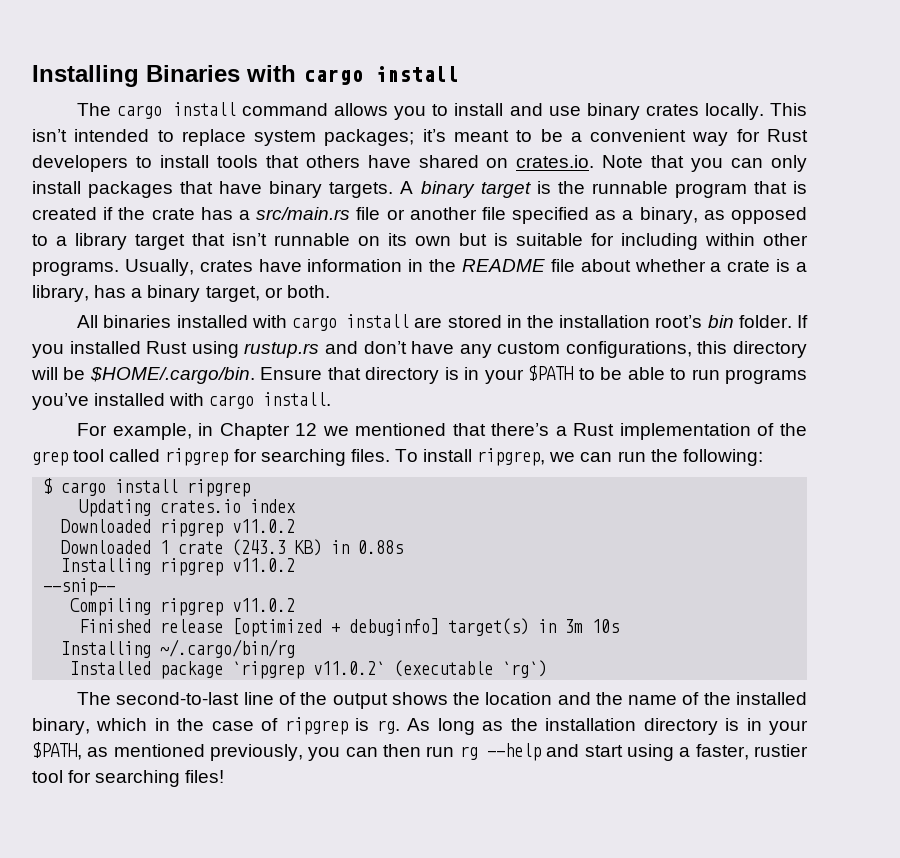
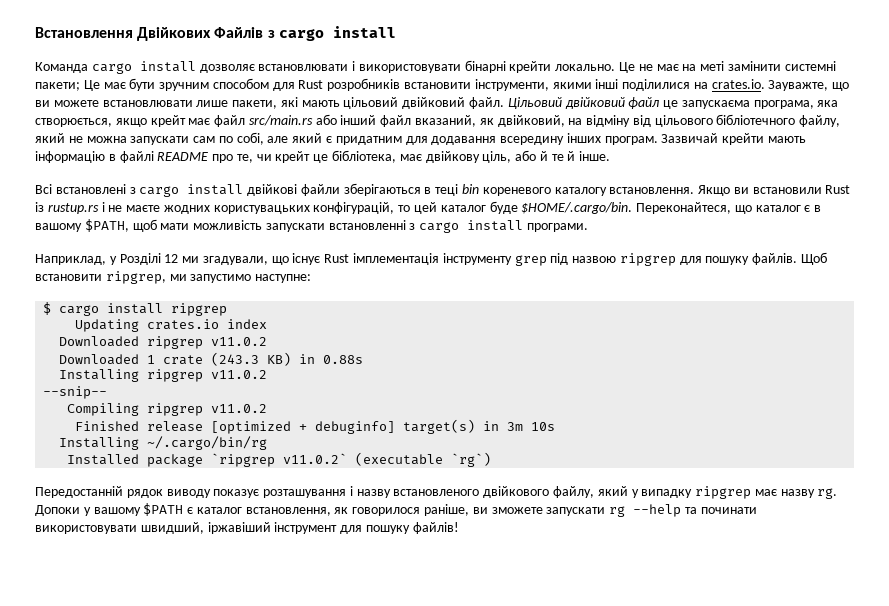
- Installing Binaries with cargo install
+ Встановлення Двійкових Файлів з cargo install
- The cargo install command allows you to install and use binary crates locally. This isn’t intended to replace system packages; it’s meant to be a convenient way for Rust developers to install tools that others have shared on crates.io. Note that you can only install packages that have binary targets. A binary target is the runnable program that is created if the crate has a src/main.rs file or another file specified as a binary, as opposed to a library target that isn’t runnable on its own but is suitable for including within other programs. Usually, crates have information in the README file about whether a crate is a library, has a binary target, or both.
- All binaries installed with cargo install are stored in the installation root’s bin folder. If you installed Rust using rustup.rs and don’t have any custom configurations, this directory will be $HOME/.cargo/bin. Ensure that directory is in your $PATH to be able to run programs you’ve installed with cargo install.
- For example, in Chapter 12 we mentioned that there’s a Rust implementation of the grep tool called ripgrep for searching files. To install ripgrep, we can run the following:
+ Команда cargo install дозволяє встановлювати і використовувати бінарні крейти локально. Це не має на меті замінити системні пакети; Це має бути зручним способом для Rust розробників встановити інструменти, якими інші поділилися на crates.io. Зауважте, що ви можете встановлювати лише пакети, які мають цільовий двійковий файл. Цільовий двійковий файл це запускаєма програма, яка створюється, якщо крейт має файл src/main.rs або інший файл вказаний, як двійковий, на відміну від цільового бібліотечного файлу, який не можна запускати сам по собі, але який є придатним для додавання всередину інших програм. Зазвичай крейти мають інформацію в файлі README про те, чи крейт це бібліотека, має двійкову ціль, або й те й інше.
+ Всі встановлені з cargo install двійкові файли зберігаються в теці bin кореневого каталогу встановлення. Якщо ви встановили Rust із rustup.rs і не маєте жодних користувацьких конфігурацій, то цей каталог буде $HOME/.cargo/bin. Переконайтеся, що каталог є в вашому $PATH, щоб мати можливість запускати встановленні з cargo install програми.
+ Наприклад, у Розділі 12 ми згадували, що існує Rust імплементація інструменту grep під назвою ripgrep для пошуку файлів. Щоб встановити ripgrep, ми запустимо наступне:
- The second-to-last line of the output shows the location and the name of the installed binary, which in the case of ripgrep is rg. As long as the installation directory is in your $PATH, as mentioned previously, you can then run rg --help and start using a faster, rustier tool for searching files!
+ Передостанній рядок виводу показує розташування і назву встановленого двійкового файлу, який у випадку ripgrep має назву rg. Допоки у вашому $PATH є каталог встановлення, як говорилося раніше, ви зможете запускати rg --help та починати використовувати швидший, іржавіший інструмент для пошуку файлів!

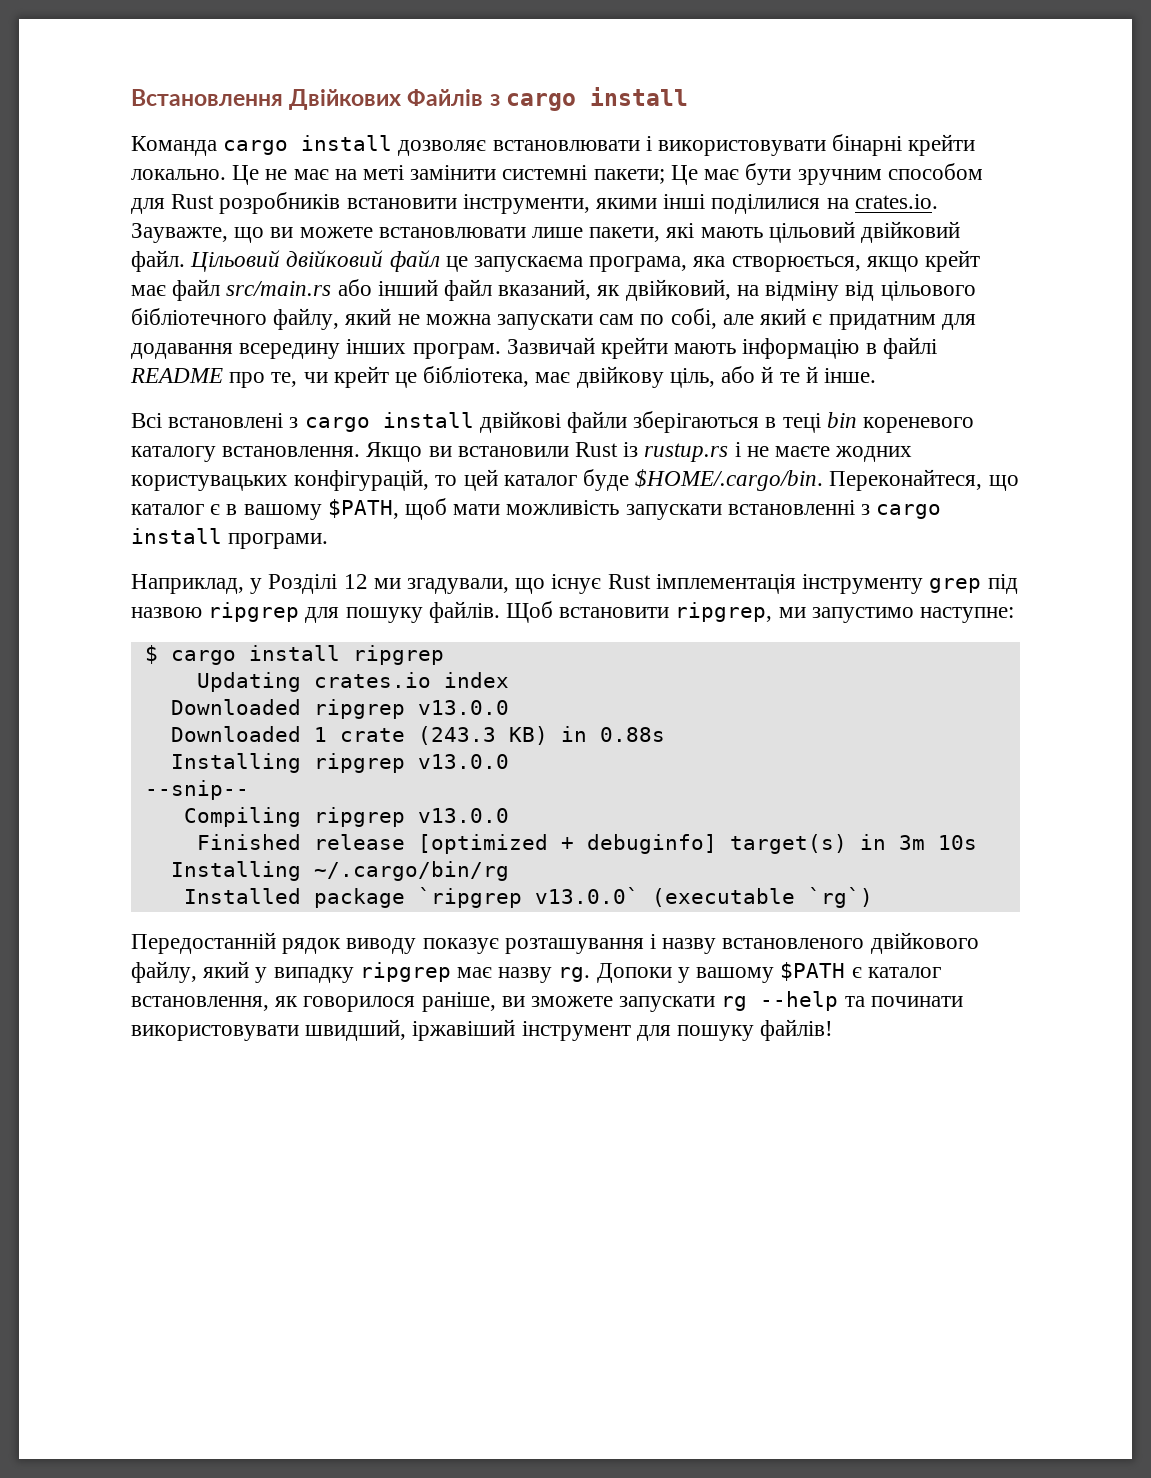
- Downloaded ripgrep v11.0.2
+ Downloaded ripgrep v13.0.0
- Installing ripgrep v11.0.2
+ Installing ripgrep v13.0.0
- Compiling ripgrep v11.0.2
+ Compiling ripgrep v13.0.0
- Installed package `ripgrep v11.0.2` (executable `rg`)
+ Installed package `ripgrep v13.0.0` (executable `rg`)

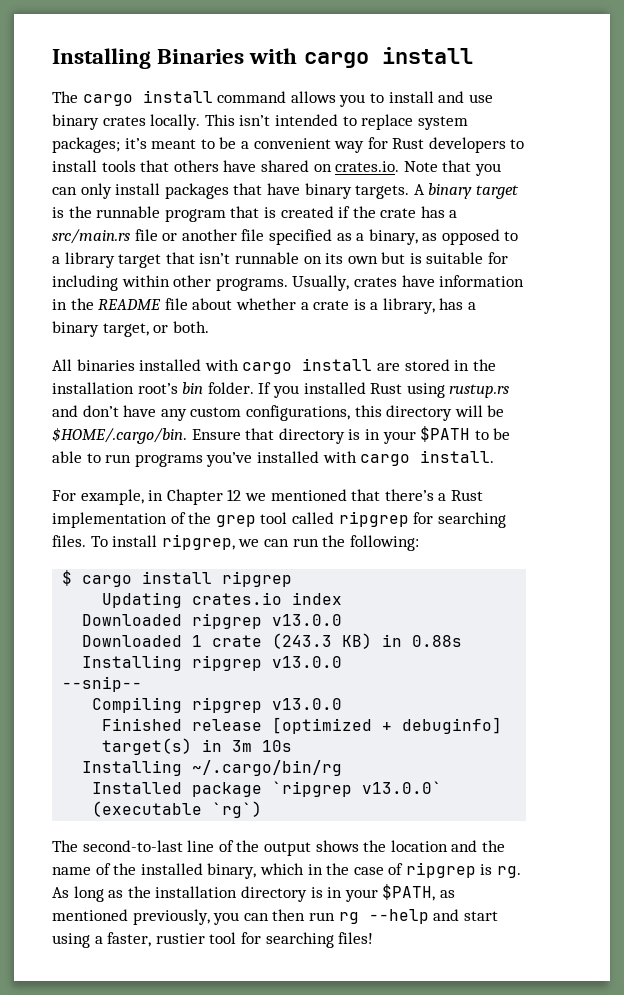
- Встановлення Двійкових Файлів з cargo install
+ Installing Binaries with cargo install
- Команда cargo install дозволяє встановлювати і використовувати бінарні крейти локально. Це не має на меті замінити системні пакети; Це має бути зручним способом для Rust розробників встановити інструменти, якими інші поділилися на crates.io. Зауважте, що ви можете встановлювати лише пакети, які мають цільовий двійковий файл. Цільовий двійковий файл це запускаєма програма, яка створюється, якщо крейт має файл src/main.rs або інший файл вказаний, як двійковий, на відміну від цільового бібліотечного файлу, який не можна запускати сам по собі, але який є придатним для додавання всередину інших програм. Зазвичай крейти мають інформацію в файлі README про те, чи крейт це бібліотека, має двійкову ціль, або й те й інше.
- Всі встановлені з cargo install двійкові файли зберігаються в теці bin кореневого каталогу встановлення. Якщо ви встановили Rust із rustup.rs і не маєте жодних користувацьких конфігурацій, то цей каталог буде $HOME/.cargo/bin. Переконайтеся, що каталог є в вашому $PATH, щоб мати можливість запускати встановленні з cargo install програми.
- Наприклад, у Розділі 12 ми згадували, що існує Rust імплементація інструменту grep під назвою ripgrep для пошуку файлів. Щоб встановити ripgrep, ми запустимо наступне:
+ The cargo install command allows you to install and use binary crates locally. This isn’t intended to replace system packages; it’s meant to be a convenient way for Rust developers to install tools that others have shared on crates.io. Note that you can only install packages that have binary targets. A binary target is the runnable program that is created if the crate has a src/main.rs file or another file specified as a binary, as opposed to a library target that isn’t runnable on its own but is suitable for including within other programs. Usually, crates have information in the README file about whether a crate is a library, has a binary target, or both.
+ All binaries installed with cargo install are stored in the installation root’s bin folder. If you installed Rust using rustup.rs and don’t have any custom configurations, this directory will be $HOME/.cargo/bin. Ensure that directory is in your $PATH to be able to run programs you’ve installed with cargo install.
+ For example, in Chapter 12 we mentioned that there’s a Rust implementation of the grep tool called ripgrep for searching files. To install ripgrep, we can run the following:
- Передостанній рядок виводу показує розташування і назву встановленого двійкового файлу, який у випадку ripgrep має назву rg. Допоки у вашому $PATH є каталог встановлення, як говорилося раніше, ви зможете запускати rg --help та починати використовувати швидший, іржавіший інструмент для пошуку файлів!
+ The second-to-last line of the output shows the location and the name of the installed binary, which in the case of ripgrep is rg. As long as the installation directory is in your $PATH, as mentioned previously, you can then run rg --help and start using a faster, rustier tool for searching files!

